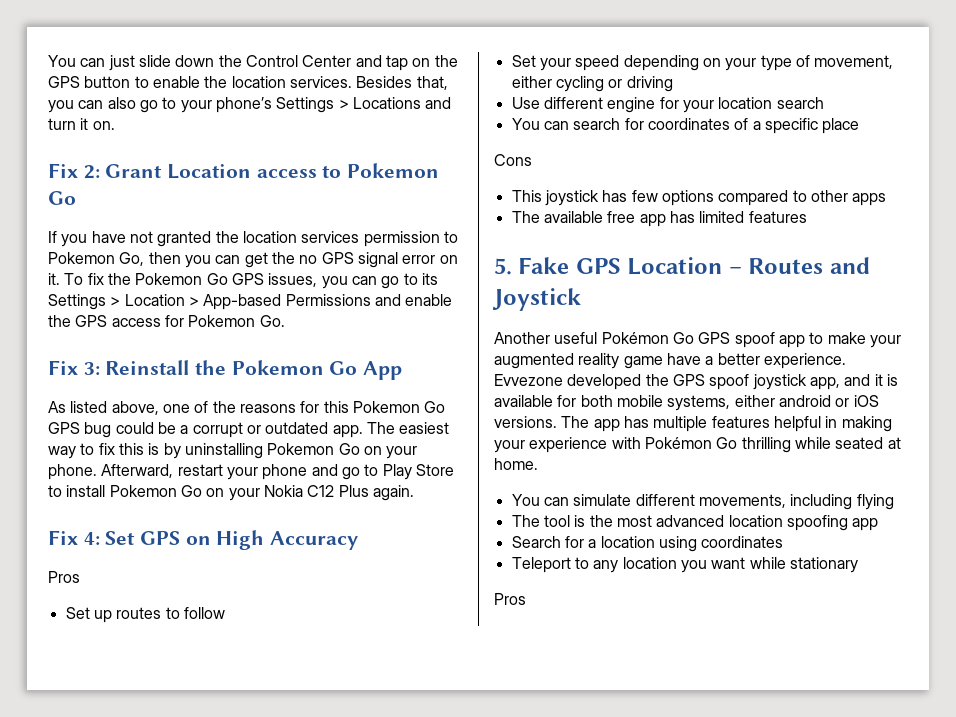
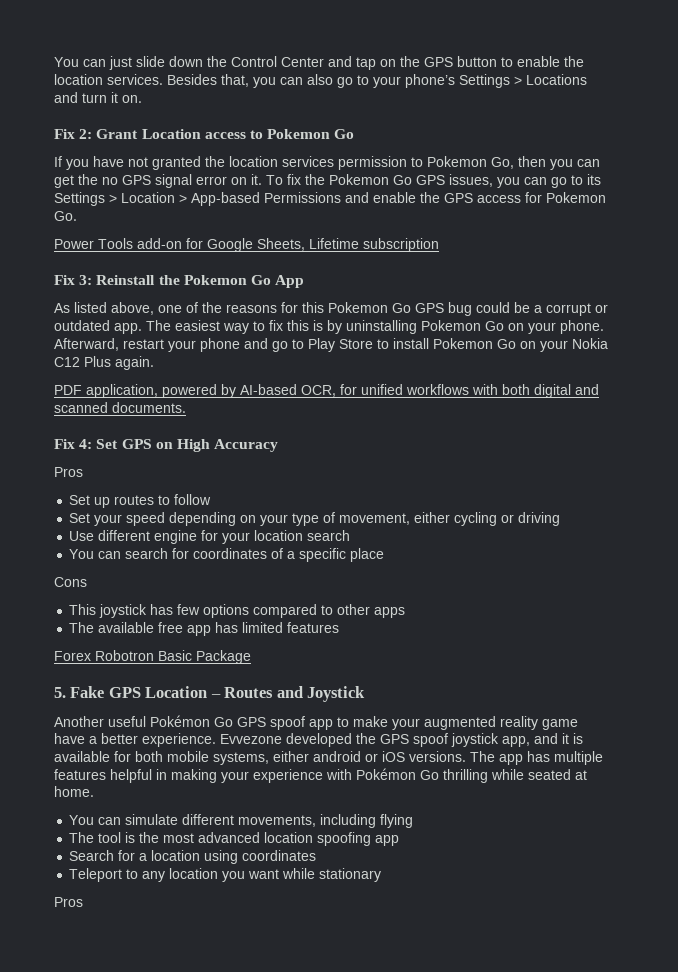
+ Power Tools add-on for Google Sheets, Lifetime subscription
+ PDF application, powered by AI-based OCR, for unified workflows with both digital and scanned documents.
+ Forex Robotron Basic Package

